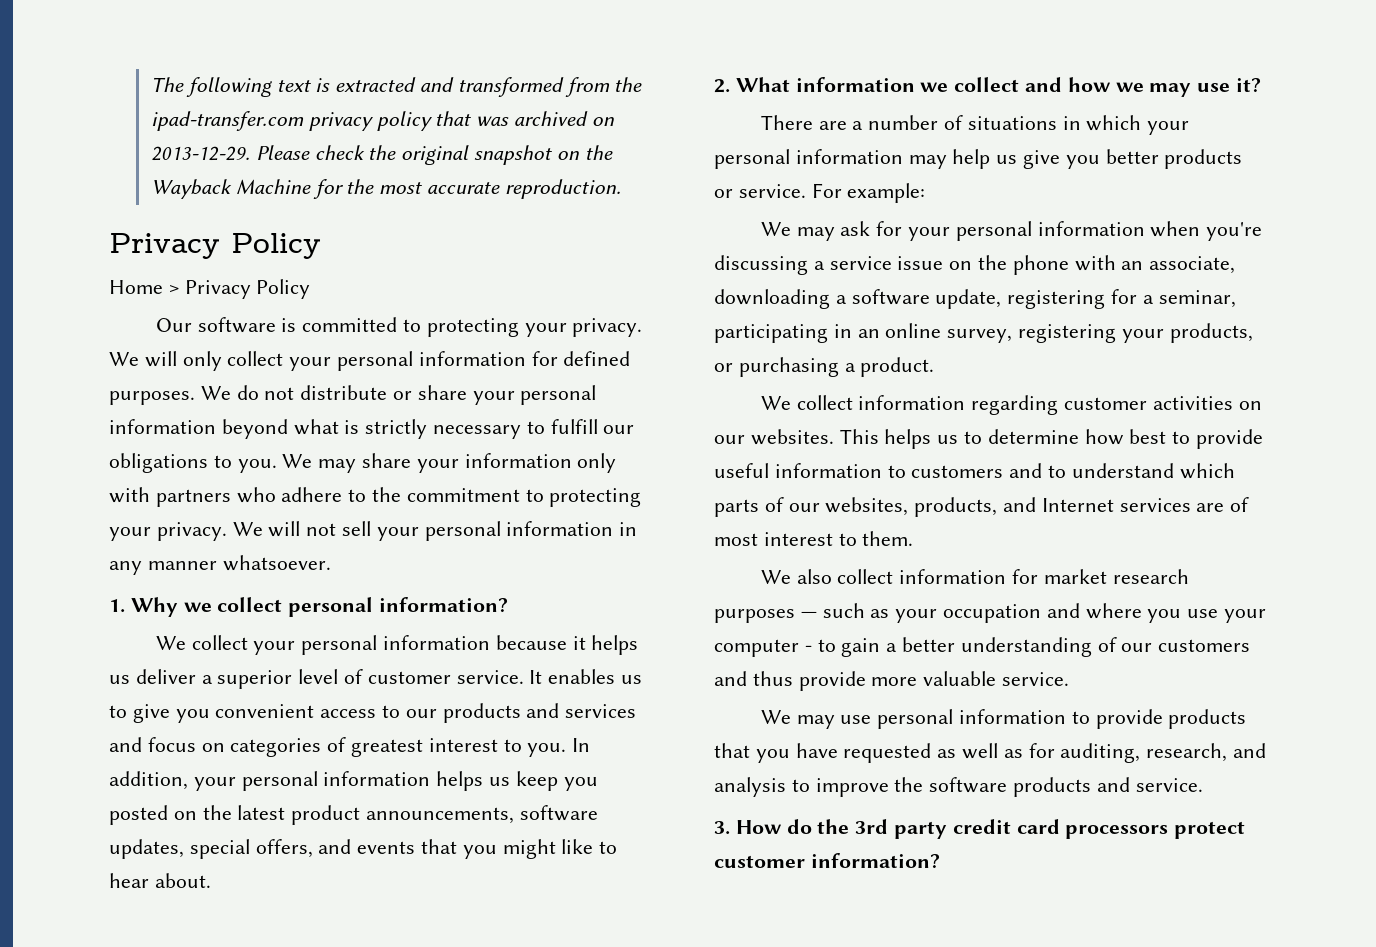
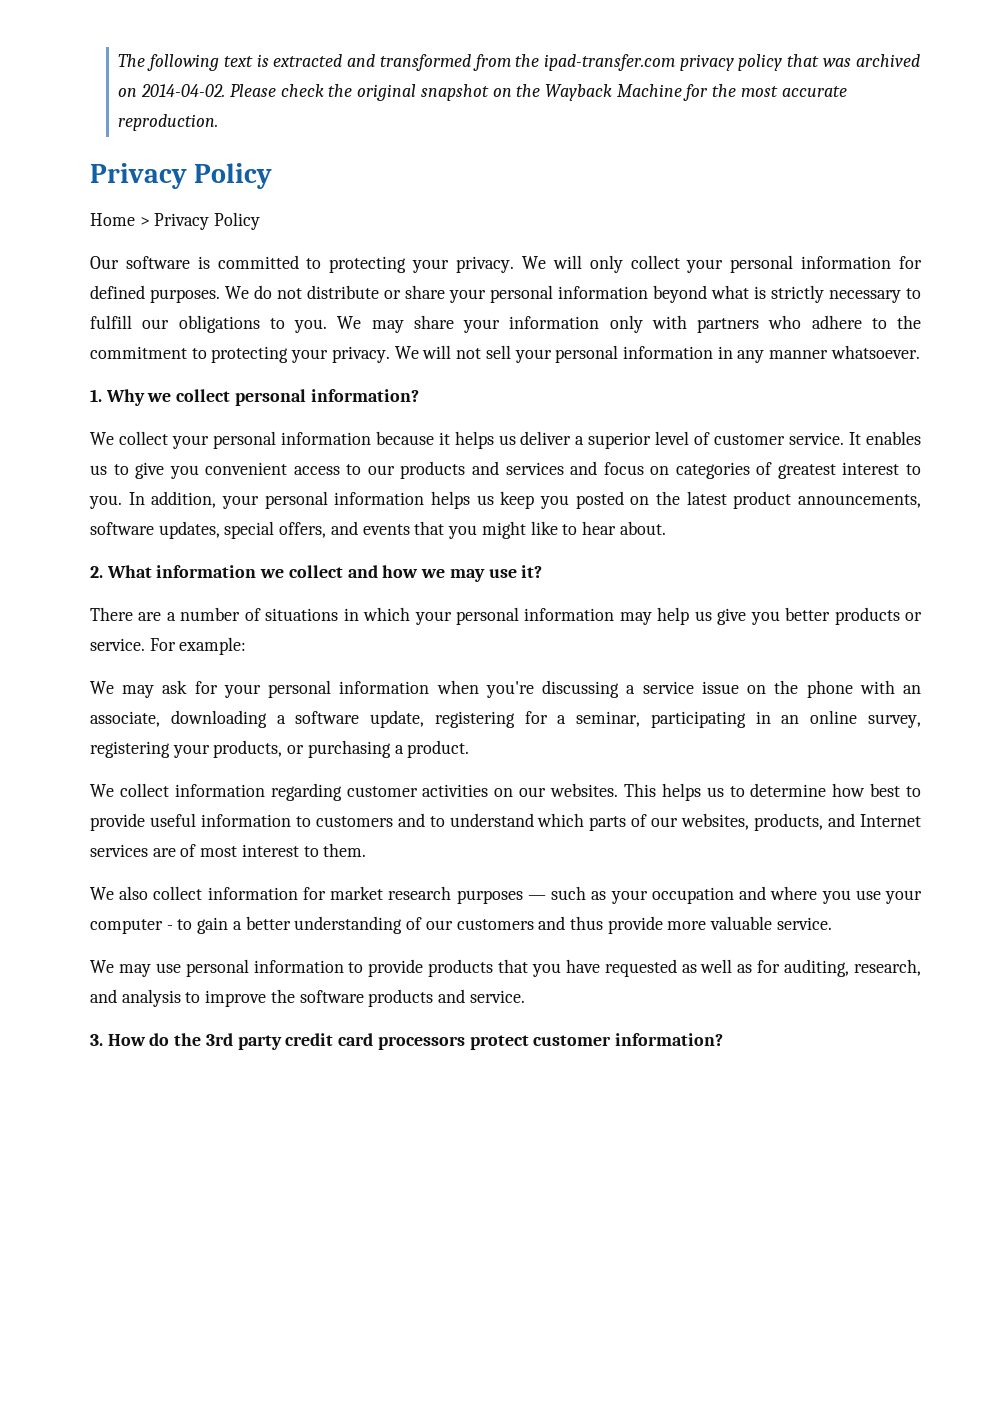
- The following text is extracted and transformed from the ipad-transfer.com privacy policy that was archived on 2013-12-29.
+ The following text is extracted and transformed from the ipad-transfer.com privacy policy that was archived on 2014-04-02.

